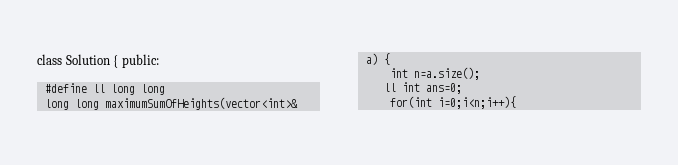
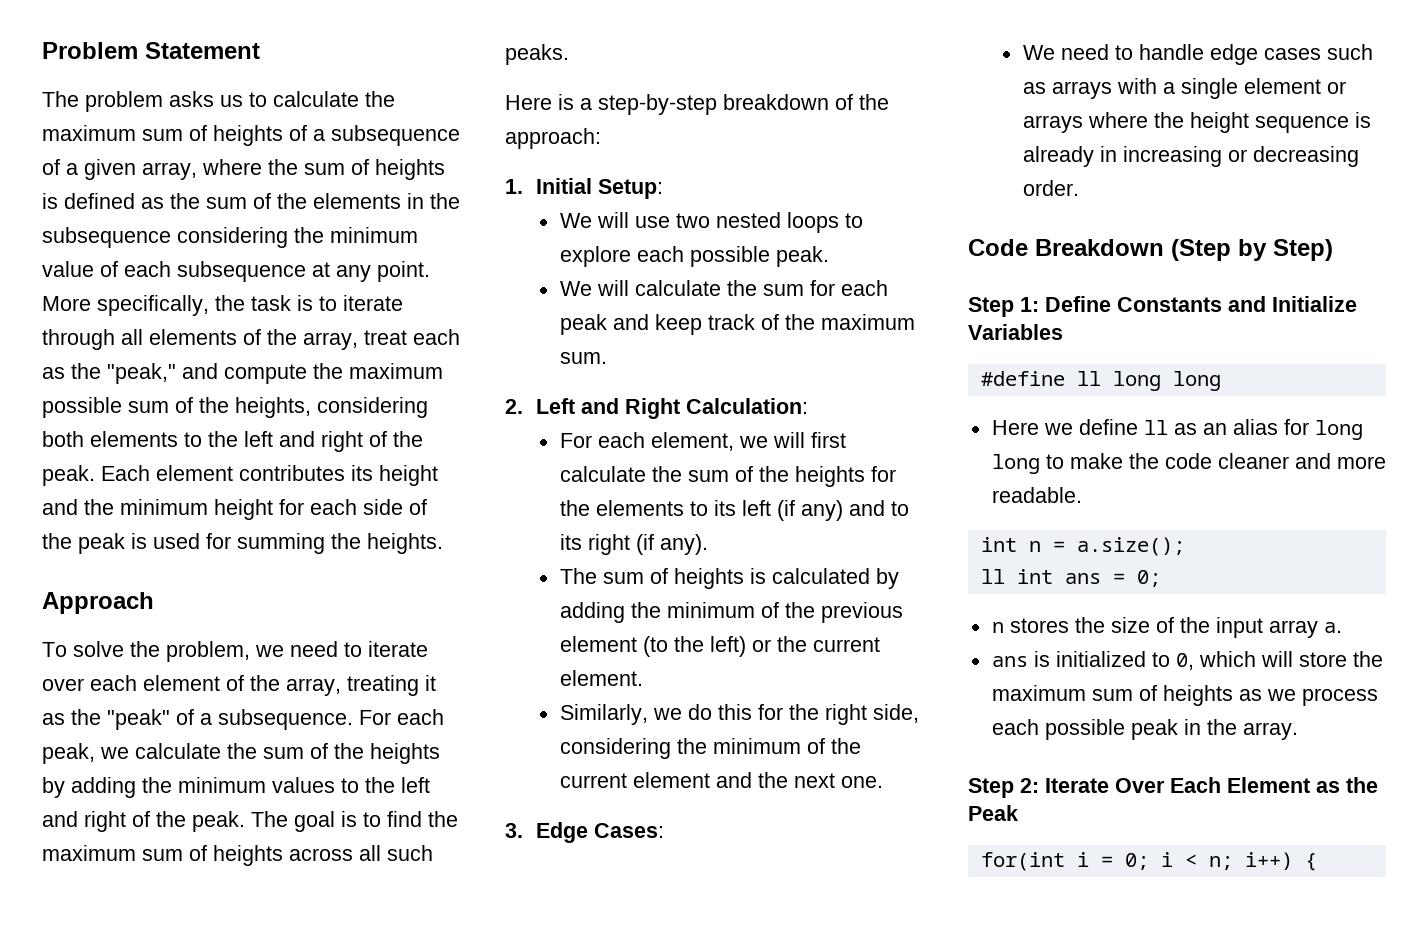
- class Solution { public:
+ Problem Statement
+ The problem asks us to calculate the maximum sum of heights of a subsequence of a given array, where the sum of heights is defined as the sum of the elements in the subsequence considering the minimum value of each subsequence at any point. More specifically, the task is to iterate through all elements of the array, treat each as the "peak," and compute the maximum possible sum of the heights, considering both elements to the left and right of the peak. Each element contributes its height and the minimum height for each side of the peak is used for summing the heights.
+ Approach
+ To solve the problem, we need to iterate over each element of the array, treating it as the "peak" of a subsequence. For each peak, we calculate the sum of the heights by adding the minimum values to the left and right of the peak. The goal is to find the maximum sum of heights across all such peaks.
+ Here is a step-by-step breakdown of the approach:
+ 1. Initial Setup:
+ We will use two nested loops to explore each possible peak.
+ We will calculate the sum for each peak and keep track of the maximum sum.
+ 2. Left and Right Calculation:
+ For each element, we will first calculate the sum of the heights for the elements to its left (if any) and to its right (if any).
+ The sum of heights is calculated by adding the minimum of the previous element (to the left) or the current element.
+ Similarly, we do this for the right side, considering the minimum of the current element and the next one.
+ 3. Edge Cases:
+ We need to handle edge cases such as arrays with a single element or arrays where the height sequence is already in increasing or decreasing order.
+ Code Breakdown (Step by Step)
+ Step 1: Define Constants and Initialize Variables
  #define ll long long
- long long maximumSumOfHeights(vector<int>& a) {
- int n=a.size();
- ll int ans=0;
- for(int i=0;i<n;i++){
+ Here we define ll as an alias for long long to make the code cleaner and more readable.
+ int n = a.size();
+ ll int ans = 0;
+ n stores the size of the input array a.
+ ans is initialized to 0, which will store the maximum sum of heights as we process each possible peak in the array.
+ Step 2: Iterate Over Each Element as the Peak
+ for(int i = 0; i < n; i++) {

